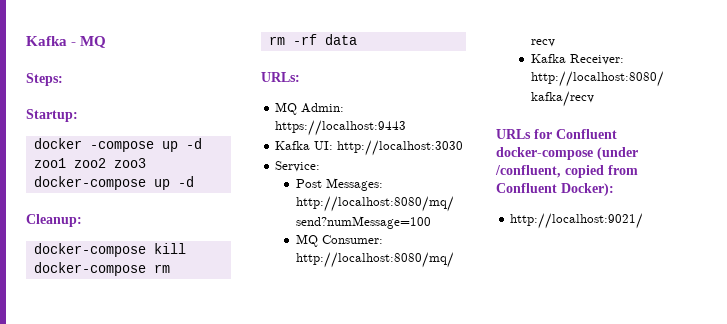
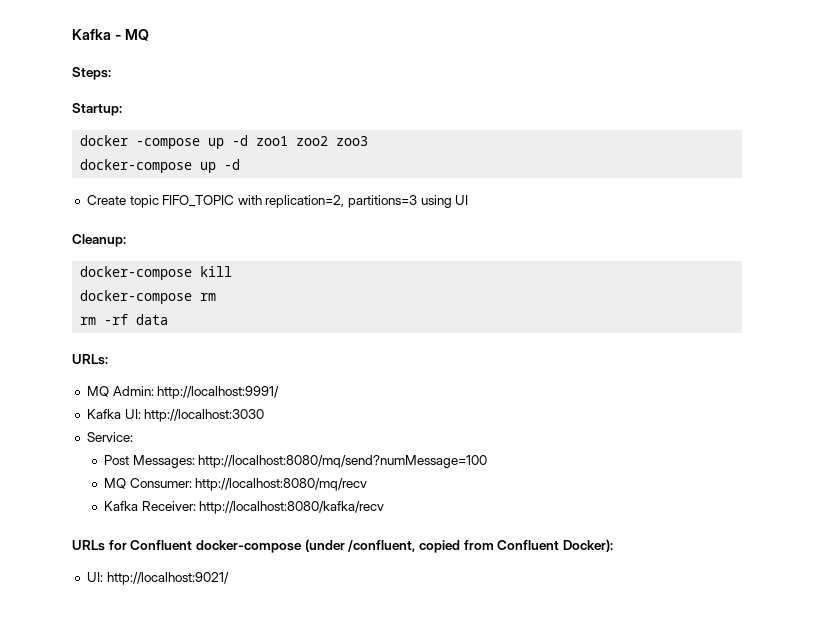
+ Create topic FIFO_TOPIC with replication=2, partitions=3 using UI
- MQ Admin: https://localhost:9443
+ MQ Admin: http://localhost:9991/
- http://localhost:9021/
+ UI: http://localhost:9021/

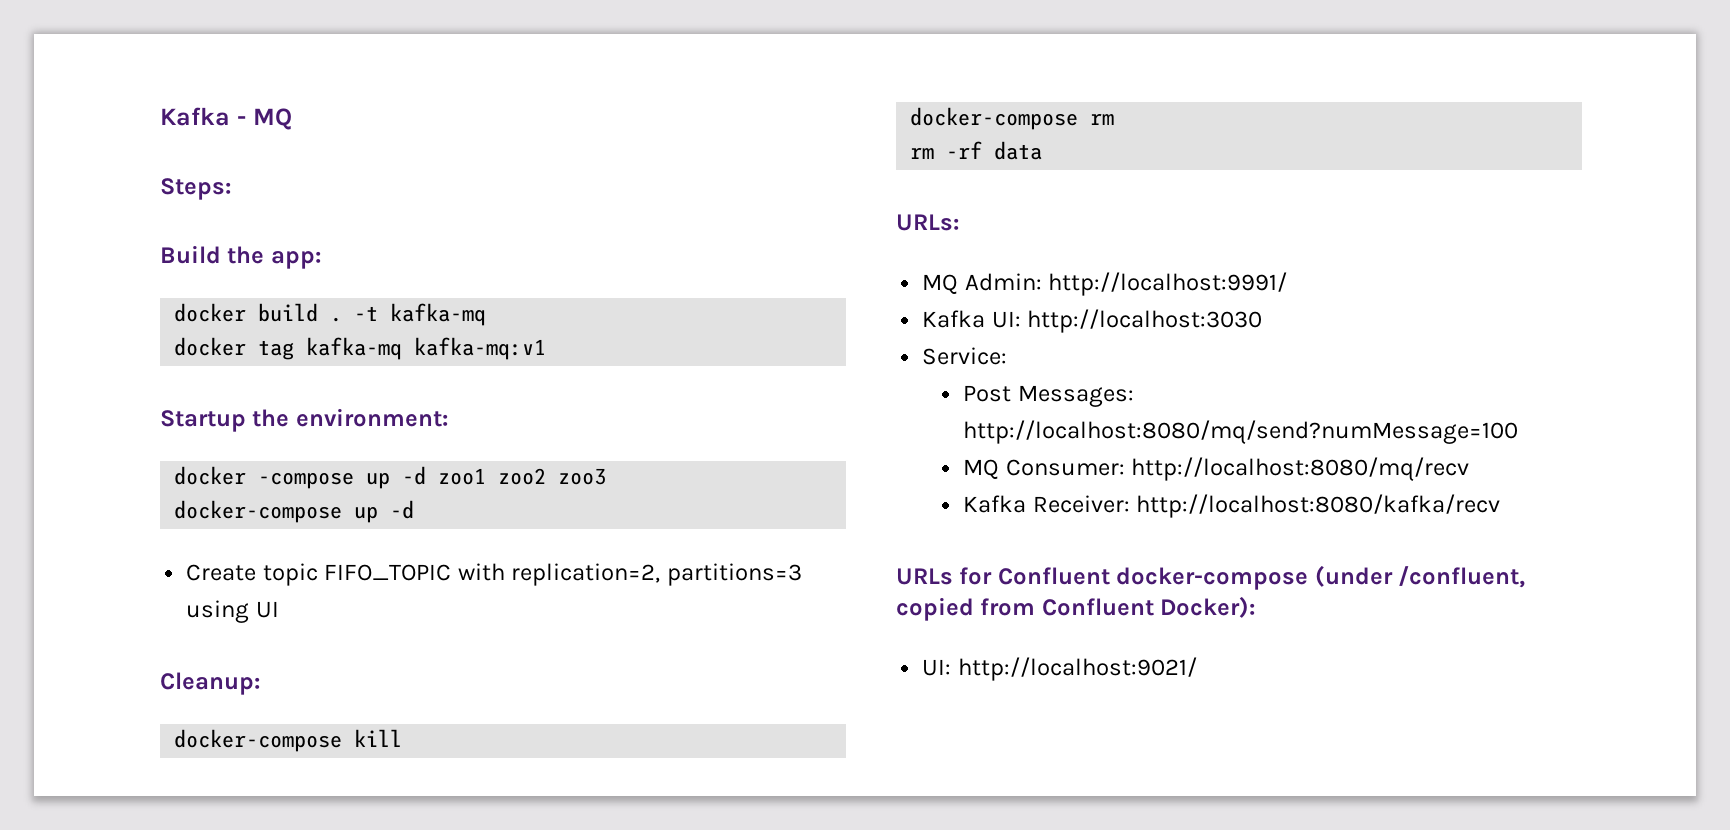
- Startup:
+ Build the app:
+ docker build . -t kafka-mq
+ docker tag kafka-mq kafka-mq:v1
+ Startup the environment:

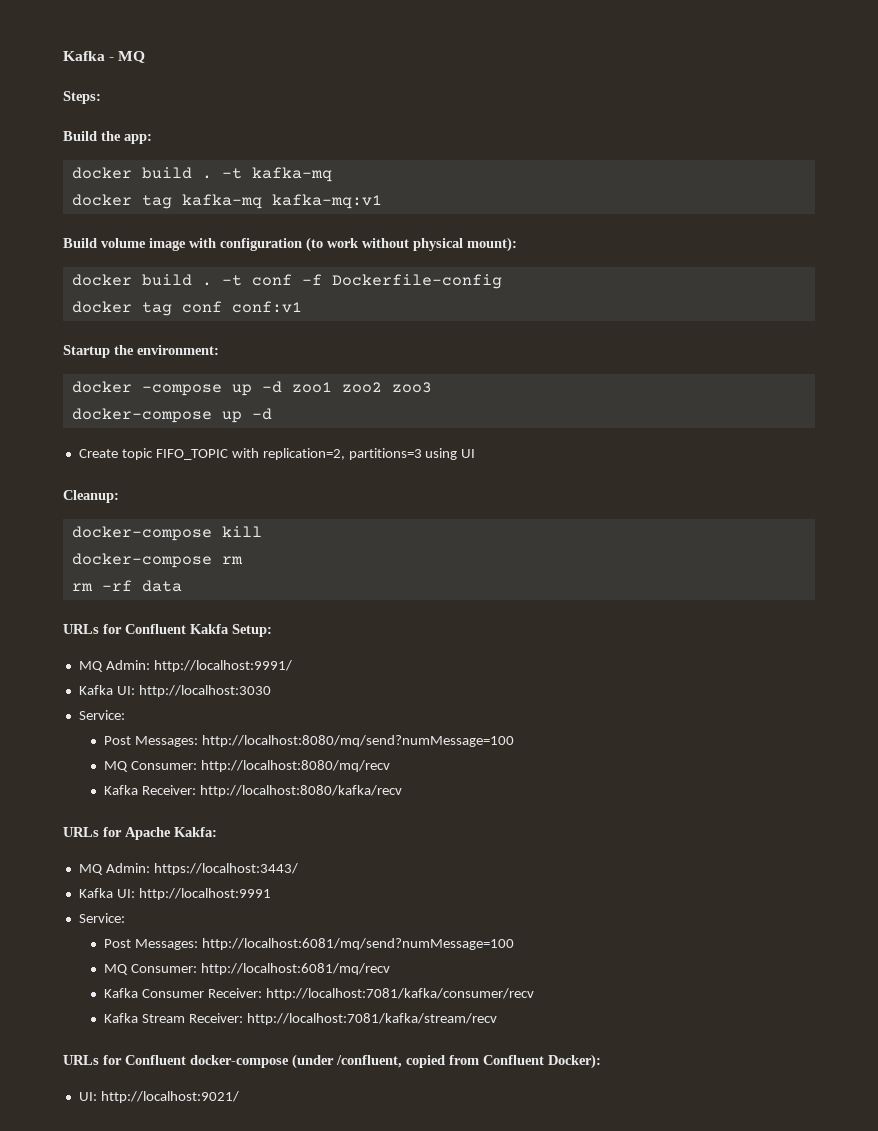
+ Build volume image with configuration (to work without physical mount):
+ docker build . -t conf -f Dockerfile-config
+ docker tag conf conf:v1
- URLs:
+ URLs for Confluent Kakfa Setup:
+ URLs for Apache Kakfa:
+ MQ Admin: https://localhost:3443/
+ Kafka UI: http://localhost:9991
+ Service:
+ Post Messages: http://localhost:6081/mq/send?numMessage=100
+ MQ Consumer: http://localhost:6081/mq/recv
+ Kafka Consumer Receiver: http://localhost:7081/kafka/consumer/recv
+ Kafka Stream Receiver: http://localhost:7081/kafka/stream/recv

